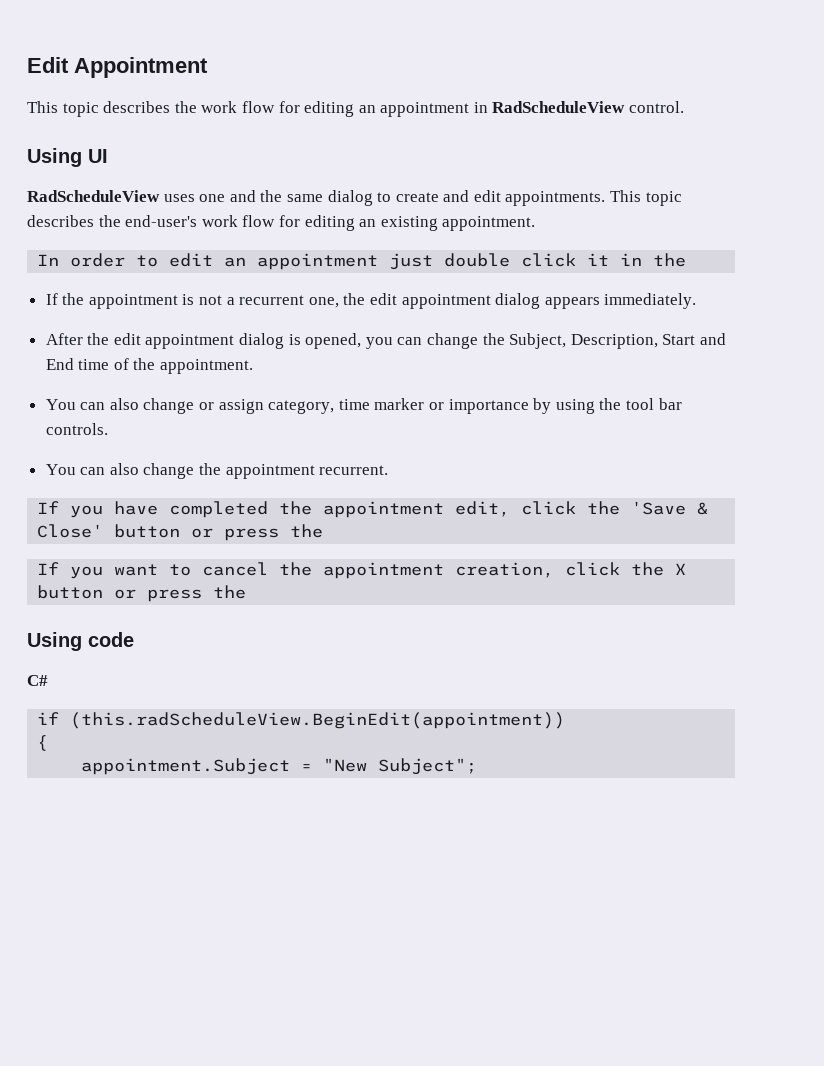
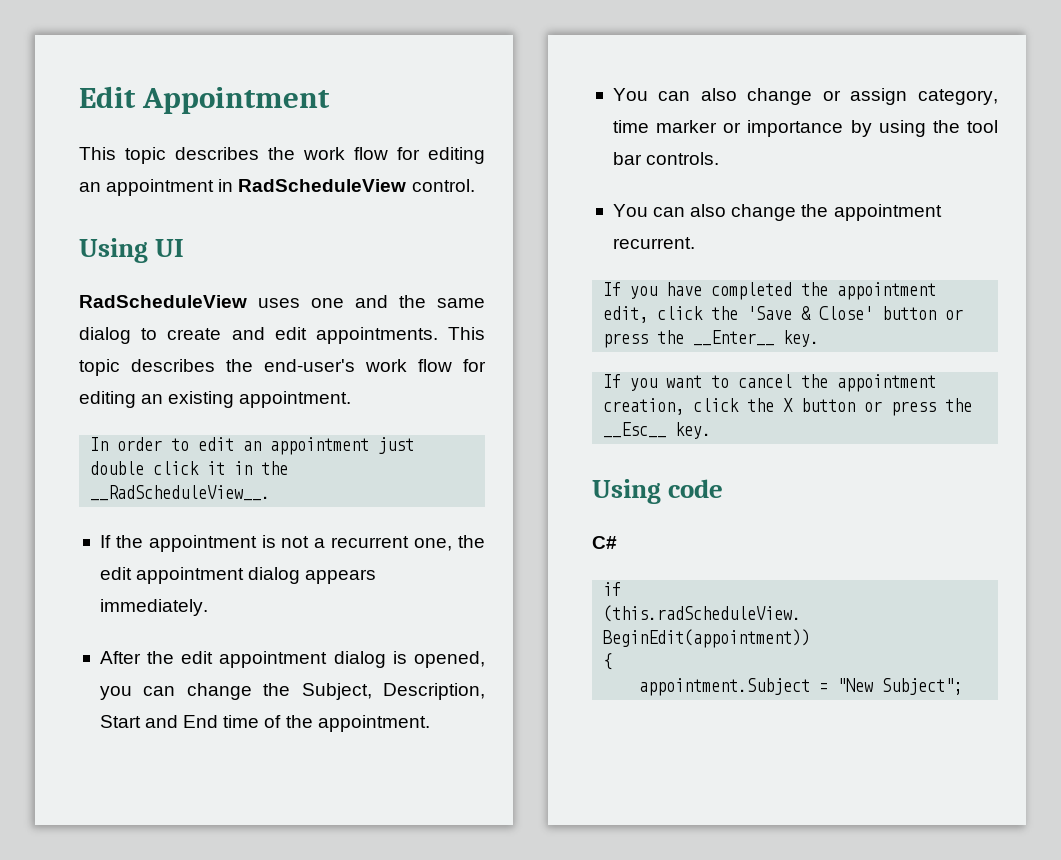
- In order to edit an appointment just double click it in the
+ In order to edit an appointment just double click it in the __RadScheduleView__.
- If you have completed the appointment edit, click the 'Save & Close' button or press the
+ If you have completed the appointment edit, click the 'Save & Close' button or press the __Enter__ key.
- If you want to cancel the appointment creation, click the X button or press the
+ If you want to cancel the appointment creation, click the X button or press the __Esc__ key.

